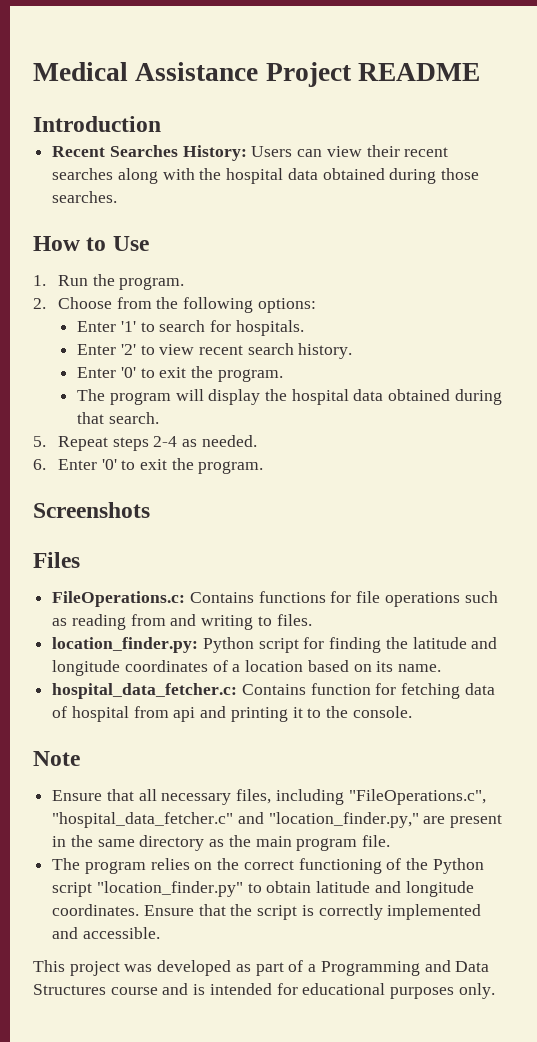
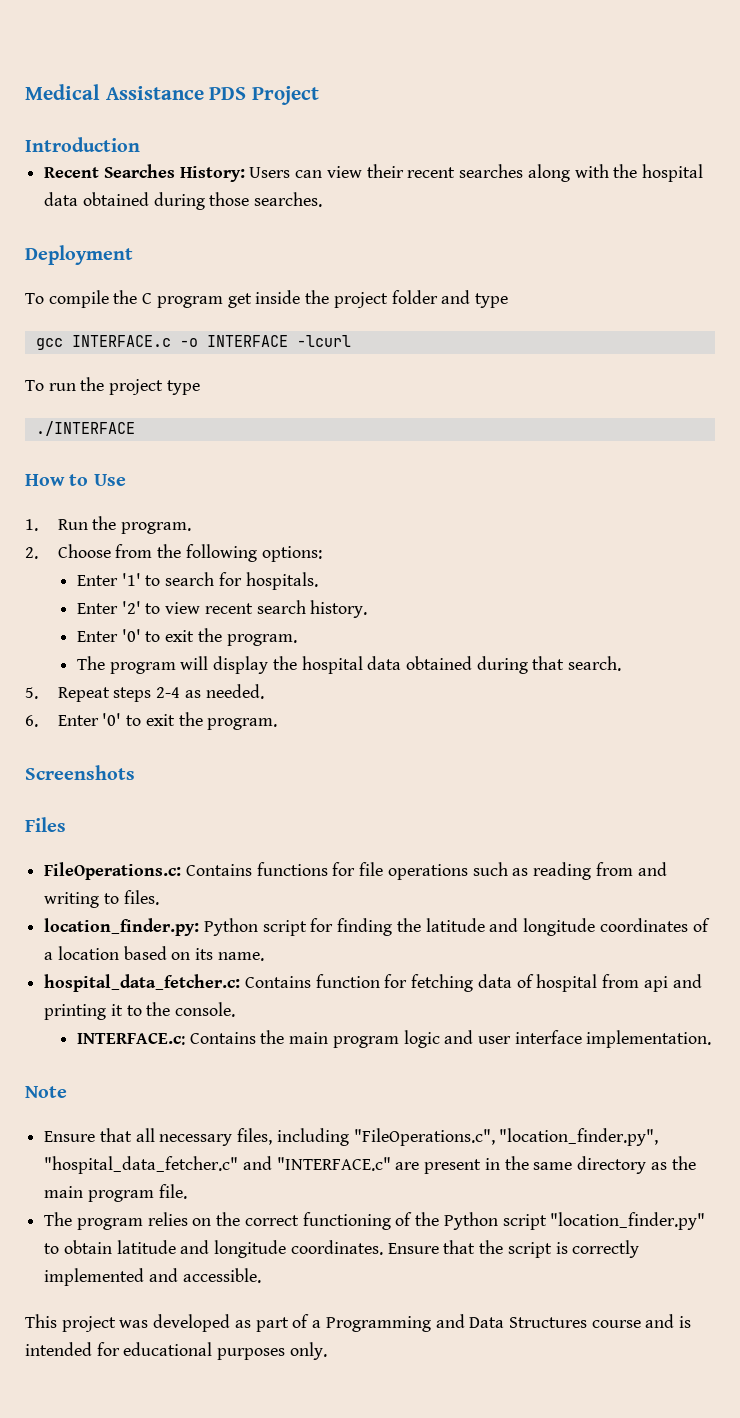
- Medical Assistance Project README
+ Medical Assistance PDS Project
+ Deployment
+ To compile the C program get inside the project folder and type
+ gcc INTERFACE.c -o INTERFACE -lcurl
+ To run the project type
+ ./INTERFACE
+ INTERFACE.c: Contains the main program logic and user interface implementation.
- Ensure that all necessary files, including "FileOperations.c", "hospital_data_fetcher.c" and "location_finder.py," are present in the same directory as the main program file.
+ Ensure that all necessary files, including "FileOperations.c", "location_finder.py", "hospital_data_fetcher.c" and "INTERFACE.c" are present in the same directory as the main program file.

